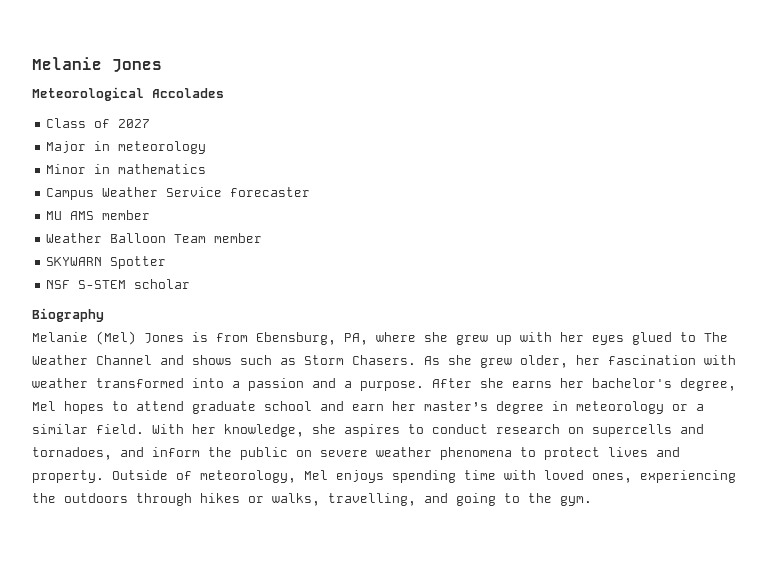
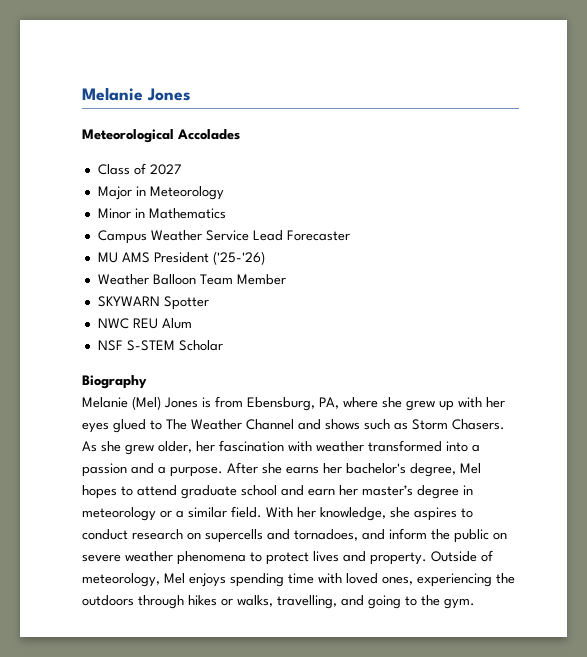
- Major in meteorology
+ Major in Meteorology
- Minor in mathematics
+ Minor in Mathematics
- Campus Weather Service forecaster
+ Campus Weather Service Lead Forecaster
- MU AMS member
+ MU AMS President ('25-'26)
- Weather Balloon Team member
+ Weather Balloon Team Member
+ NWC REU Alum
- NSF S-STEM scholar
+ NSF S-STEM Scholar

